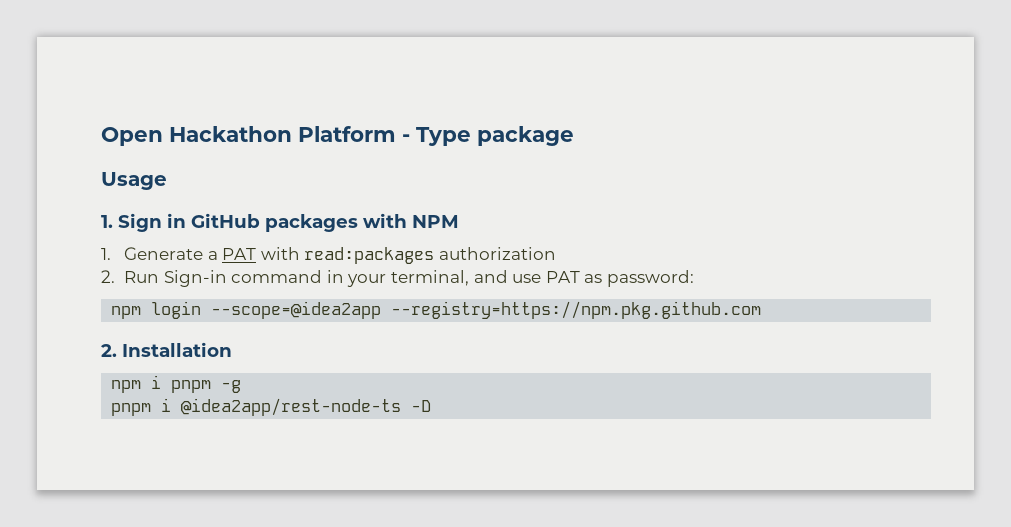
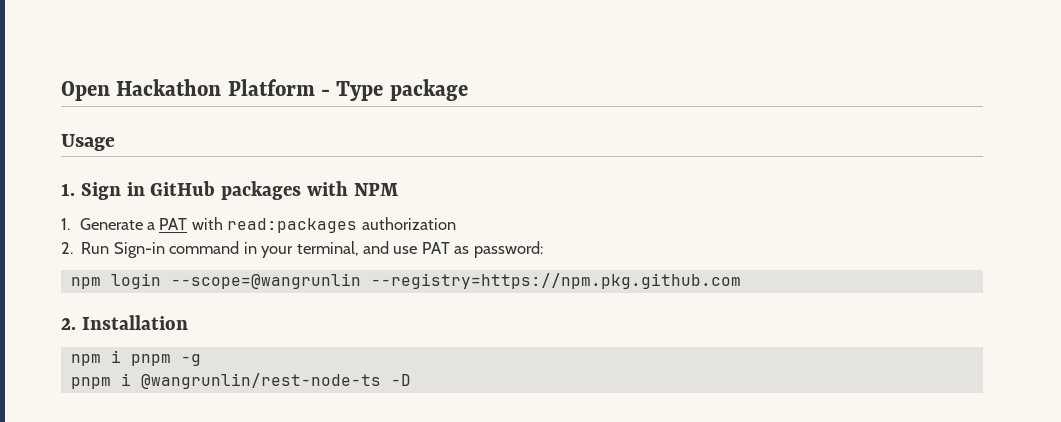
- npm login --scope=@idea2app --registry=https://npm.pkg.github.com
+ npm login --scope=@wangrunlin --registry=https://npm.pkg.github.com
- pnpm i @idea2app/rest-node-ts -D
+ pnpm i @wangrunlin/rest-node-ts -D

